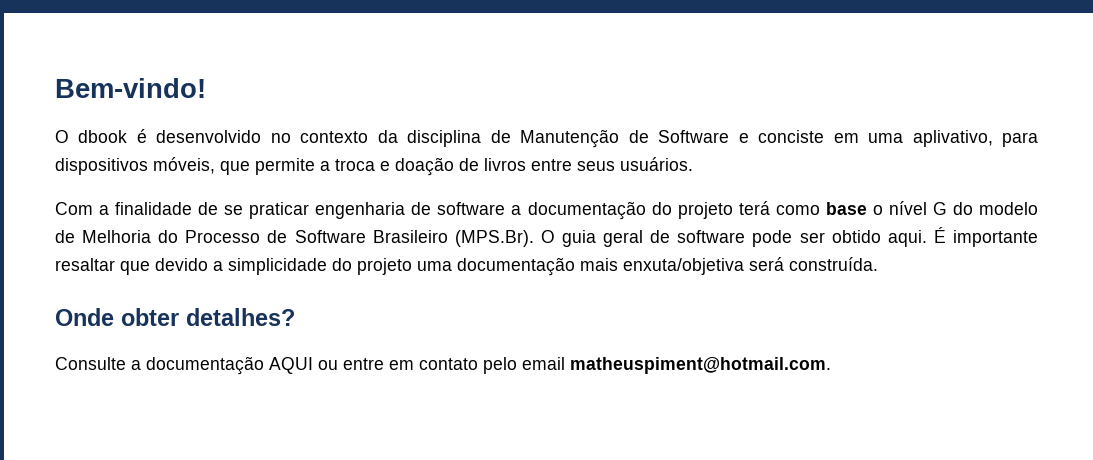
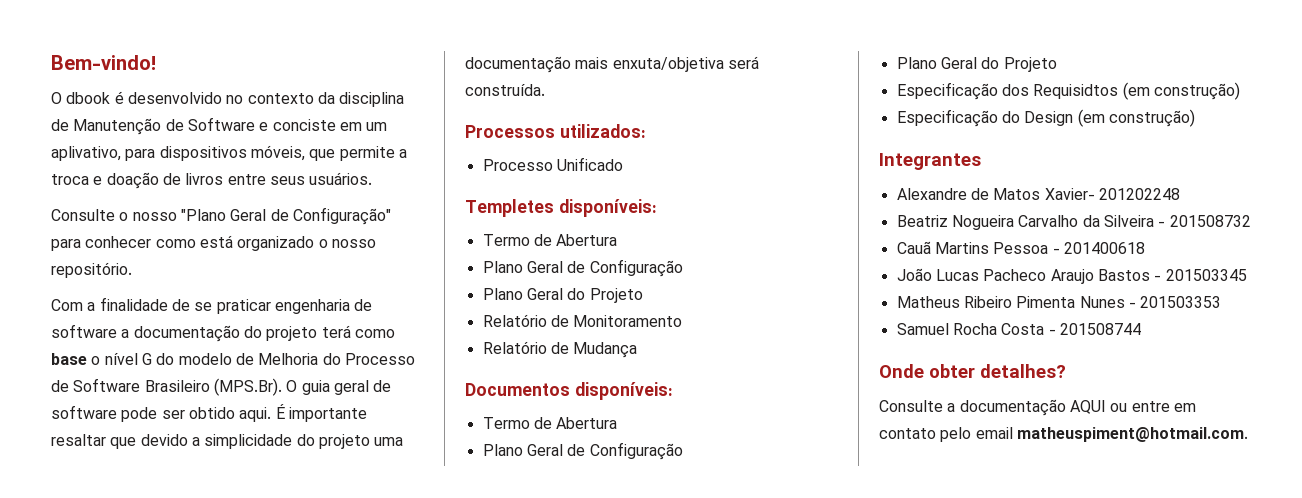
- O dbook é desenvolvido no contexto da disciplina de Manutenção de Software e conciste em uma aplivativo, para dispositivos móveis, que permite a troca e doação de livros entre seus usuários.
+ O dbook é desenvolvido no contexto da disciplina de Manutenção de Software e conciste em um aplivativo, para dispositivos móveis, que permite a troca e doação de livros entre seus usuários.
+ Consulte o nosso "Plano Geral de Configuração" para conhecer como está organizado o nosso repositório.
+ Processos utilizados:
+ Processo Unificado
+ Templetes disponíveis:
+ Termo de Abertura
+ Plano Geral de Configuração
+ Plano Geral do Projeto
+ Relatório de Monitoramento
+ Relatório de Mudança
+ Documentos disponíveis:
+ Termo de Abertura
+ Plano Geral de Configuração
+ Plano Geral do Projeto
+ Especificação dos Requisidtos (em construção)
+ Especificação do Design (em construção)
+ Integrantes
+ Alexandre de Matos Xavier- 201202248
+ Beatriz Nogueira Carvalho da Silveira - 201508732
+ Cauã Martins Pessoa - 201400618
+ João Lucas Pacheco Araujo Bastos - 201503345
+ Matheus Ribeiro Pimenta Nunes - 201503353
+ Samuel Rocha Costa - 201508744

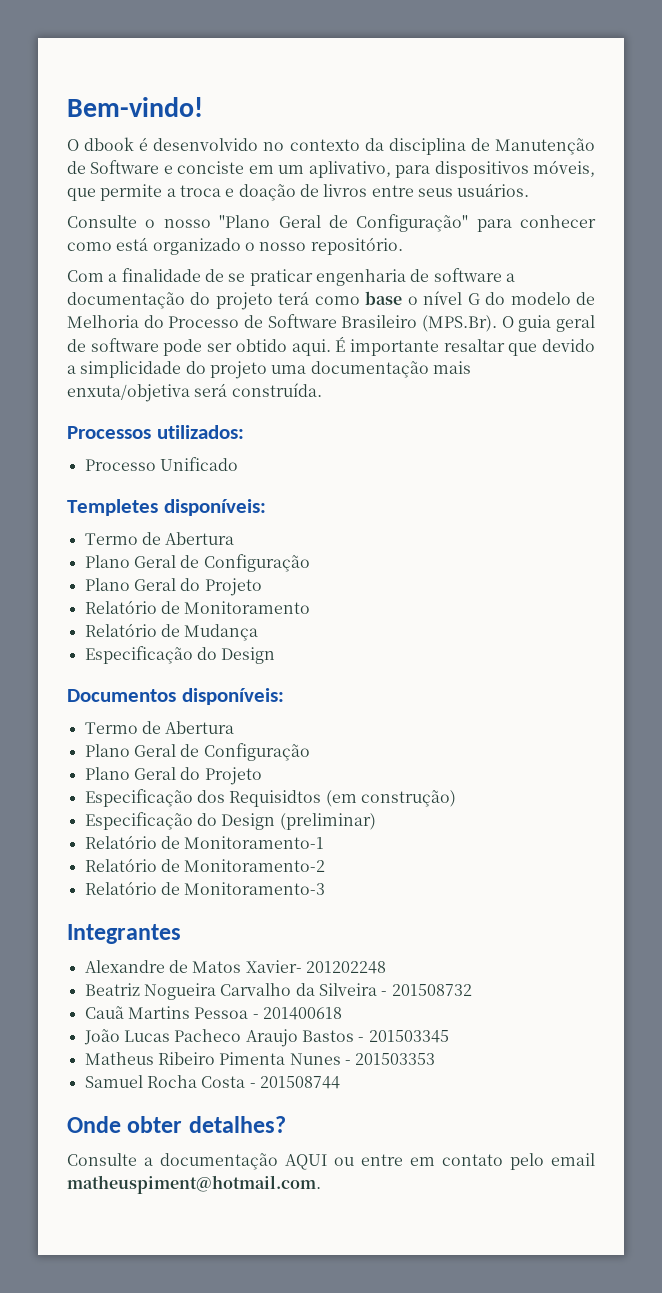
  Relatório de Mudança
+ Especificação do Design
- Especificação do Design (em construção)
+ Especificação do Design (preliminar)
+ Relatório de Monitoramento-1
+ Relatório de Monitoramento-2
+ Relatório de Monitoramento-3

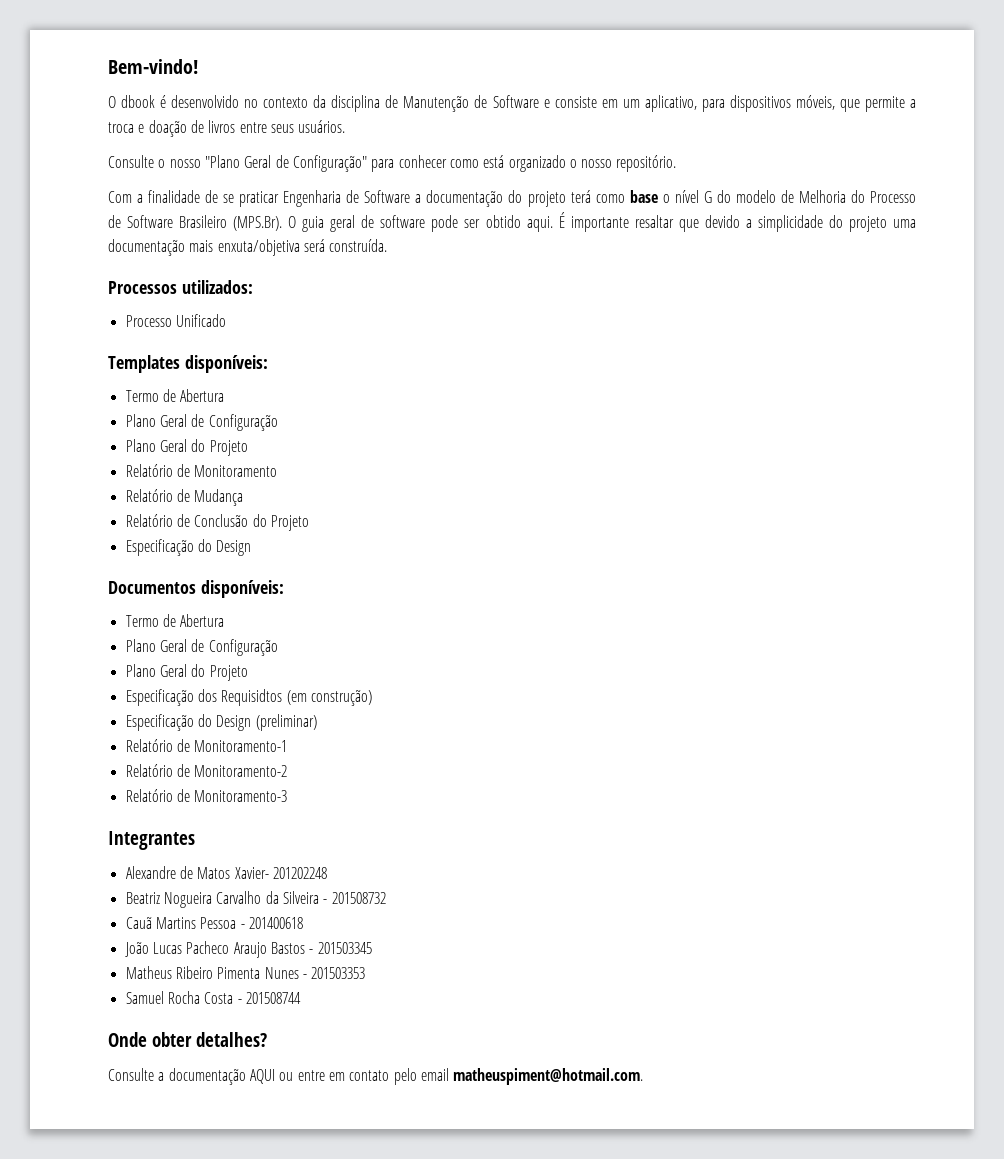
- O dbook é desenvolvido no contexto da disciplina de Manutenção de Software e conciste em um aplivativo, para dispositivos móveis, que permite a troca e doação de livros entre seus usuários.
+ O dbook é desenvolvido no contexto da disciplina de Manutenção de Software e consiste em um aplicativo, para dispositivos móveis, que permite a troca e doação de livros entre seus usuários.
- Com a finalidade de se praticar engenharia de software a documentação do projeto terá como base o nível G do modelo de Melhoria do Processo de Software Brasileiro (MPS.Br). O guia geral de software pode ser obtido aqui.
+ Com a finalidade de se praticar Engenharia de Software a documentação do projeto terá como base o nível G do modelo de Melhoria do Processo de Software Brasileiro (MPS.Br). O guia geral de software pode ser obtido aqui.
- Templetes disponíveis:
+ Templates disponíveis:
+ Relatório de Conclusão do Projeto

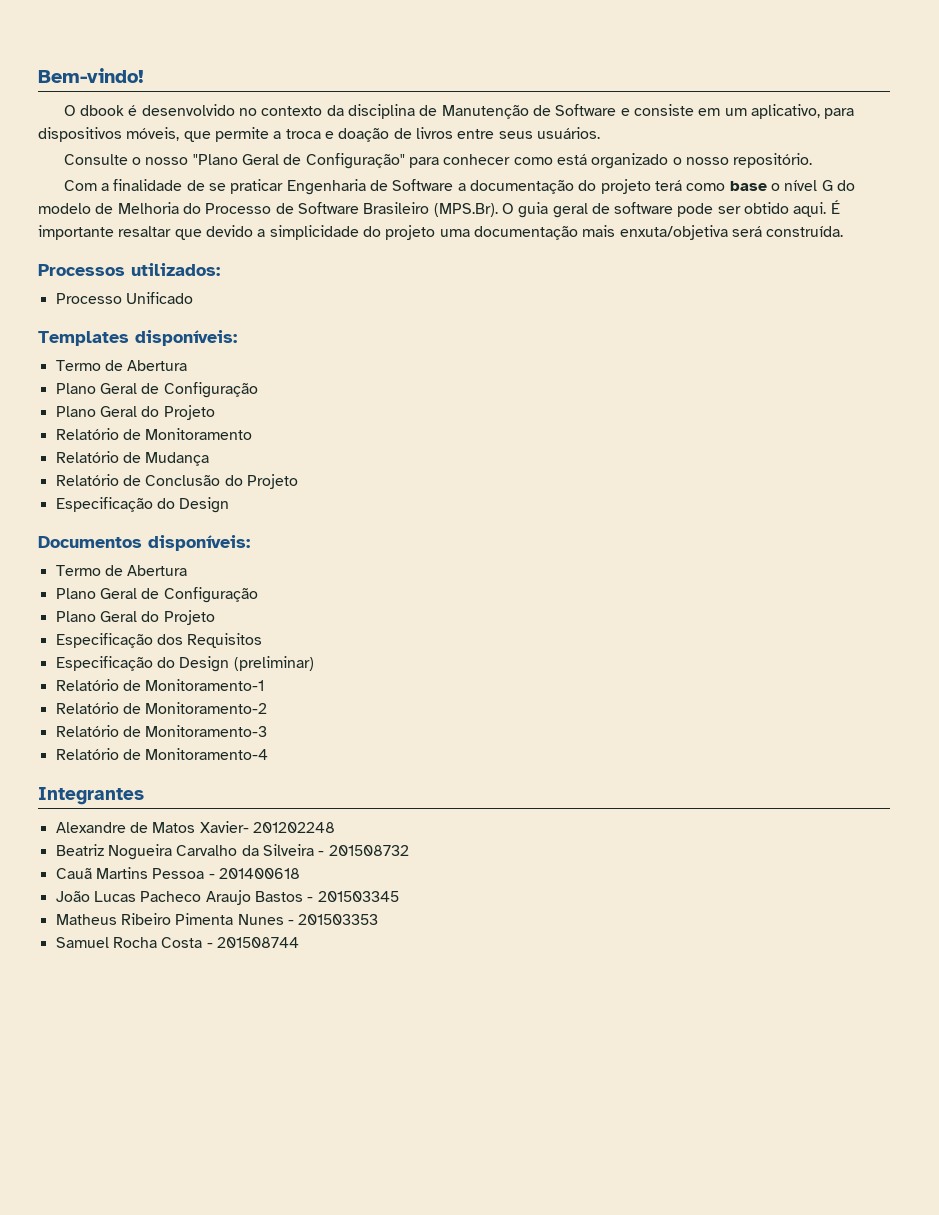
- Especificação dos Requisidtos (em construção)
+ Especificação dos Requisitos
+ Relatório de Monitoramento-4
- Onde obter detalhes?
- Consulte a documentação AQUI ou entre em contato pelo email matheuspiment@hotmail.com.

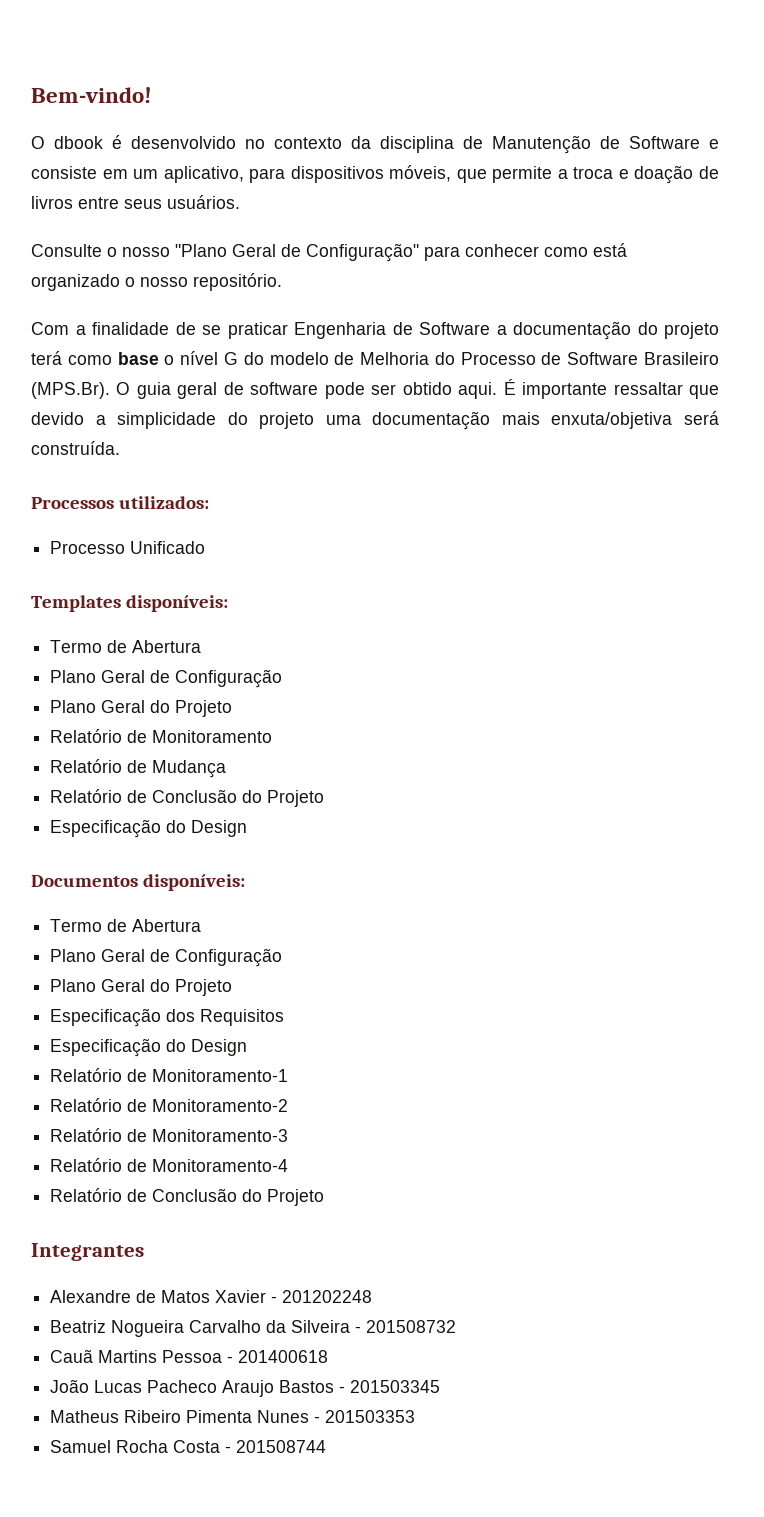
- É importante resaltar que devido a simplicidade do projeto uma documentação mais enxuta/objetiva será construída.
+ É importante ressaltar que devido a simplicidade do projeto uma documentação mais enxuta/objetiva será construída.
  Especificação dos Requisitos
- Especificação do Design (preliminar)
+ Especificação do Design
  Relatório de Monitoramento-4
+ Relatório de Conclusão do Projeto
- Alexandre de Matos Xavier- 201202248
+ Alexandre de Matos Xavier - 201202248

